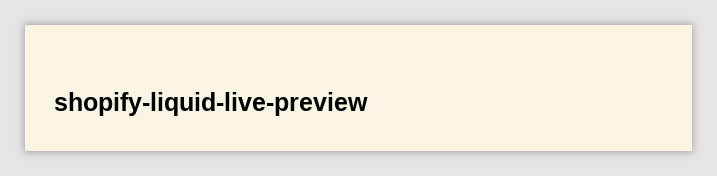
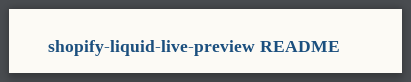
- shopify-liquid-live-preview
+ shopify-liquid-live-preview README

